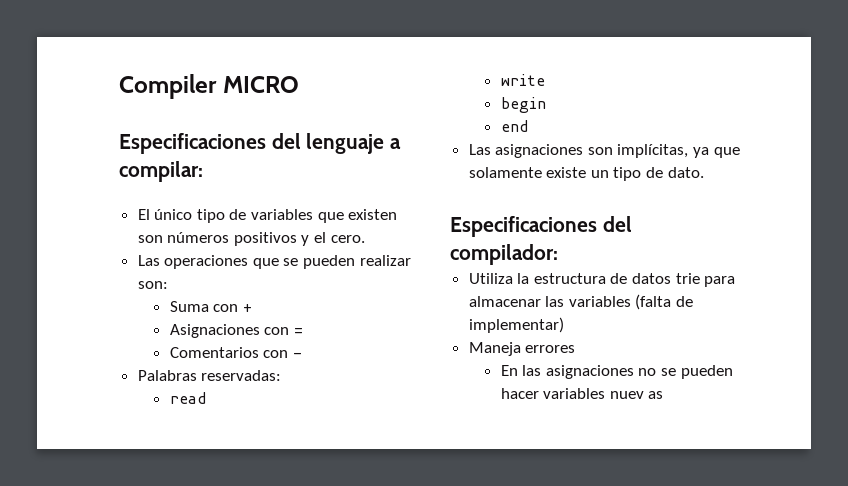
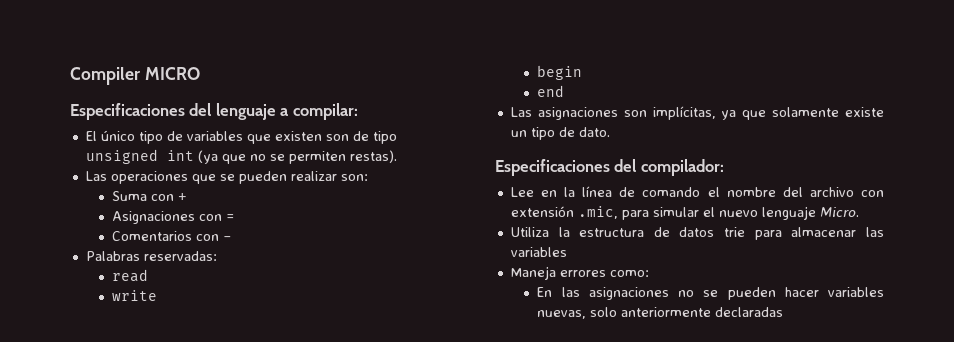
- El único tipo de variables que existen son números positivos y el cero.
+ El único tipo de variables que existen son de tipo unsigned int (ya que no se permiten restas).
+ Lee en la línea de comando el nombre del archivo con extensión .mic, para simular el nuevo lenguaje Micro.
- Utiliza la estructura de datos trie para almacenar las variables (falta de implementar)
+ Utiliza la estructura de datos trie para almacenar las variables
- Maneja errores
+ Maneja errores como:
- En las asignaciones no se pueden hacer variables nuev as
+ En las asignaciones no se pueden hacer variables nuevas, solo anteriormente declaradas

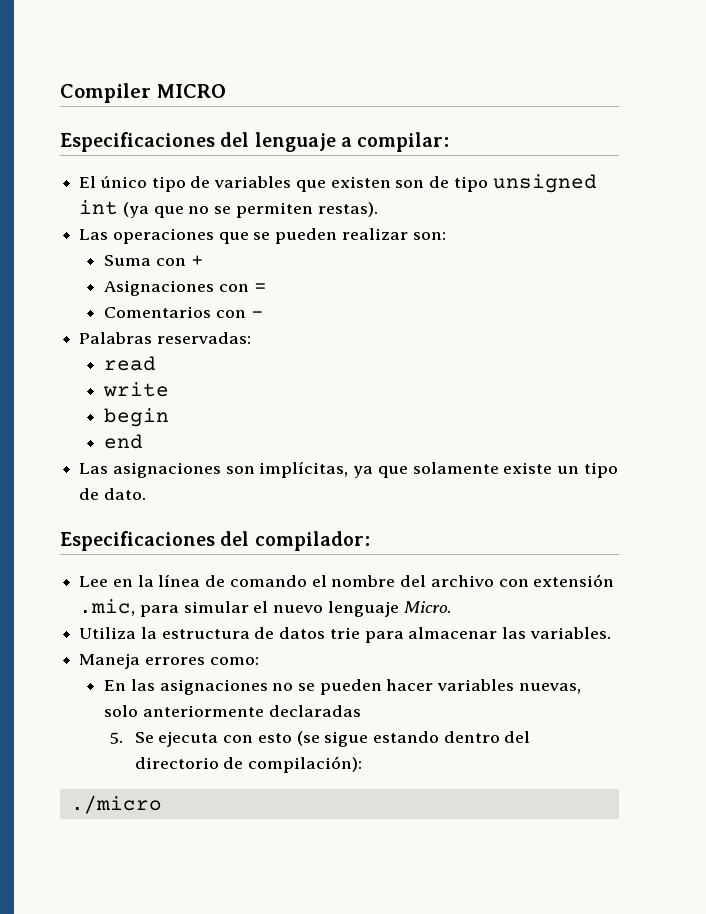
- Utiliza la estructura de datos trie para almacenar las variables
+ Utiliza la estructura de datos trie para almacenar las variables.
+ 5. Se ejecuta con esto (se sigue estando dentro del directorio de compilación):
+ ./micro

